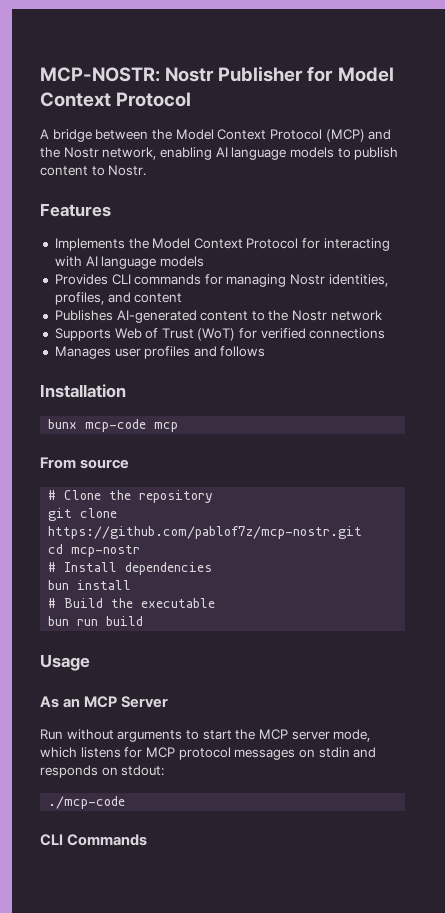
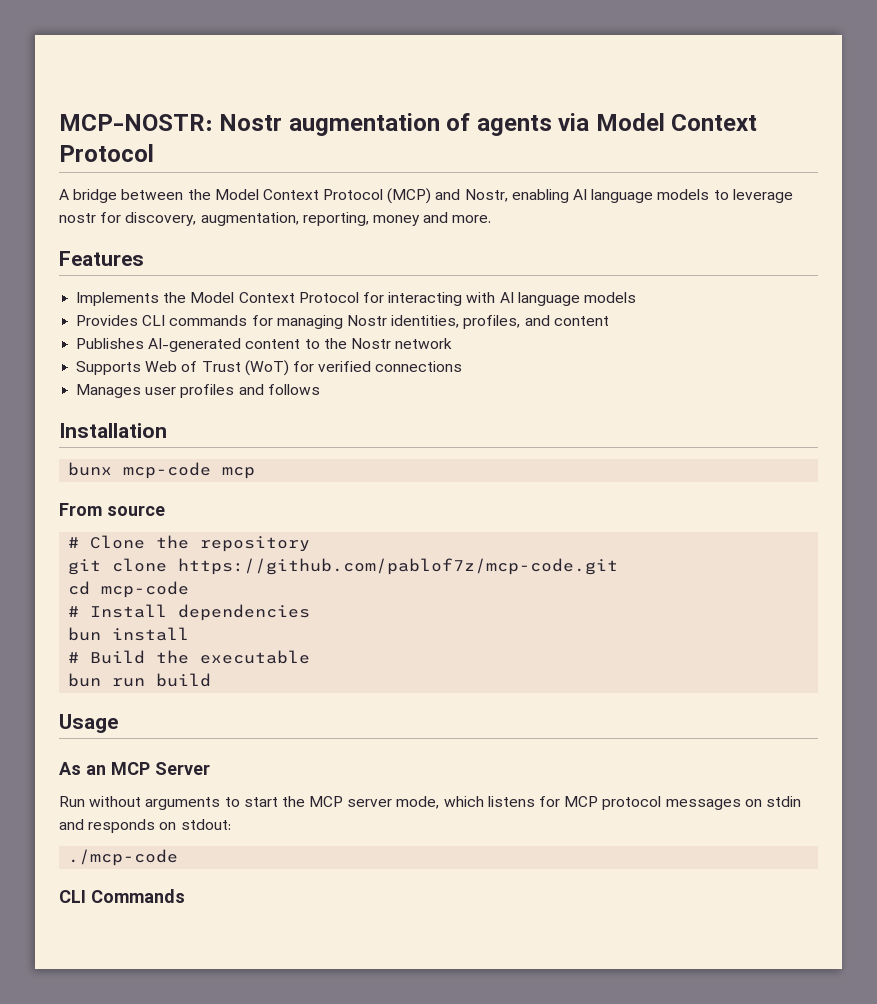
- MCP-NOSTR: Nostr Publisher for Model Context Protocol
+ MCP-NOSTR: Nostr augmentation of agents via Model Context Protocol
- A bridge between the Model Context Protocol (MCP) and the Nostr network, enabling AI language models to publish content to Nostr.
+ A bridge between the Model Context Protocol (MCP) and Nostr, enabling AI language models to leverage nostr for discovery, augmentation, reporting, money and more.
- git clone https://github.com/pablof7z/mcp-nostr.git
+ git clone https://github.com/pablof7z/mcp-code.git
- cd mcp-nostr
+ cd mcp-code

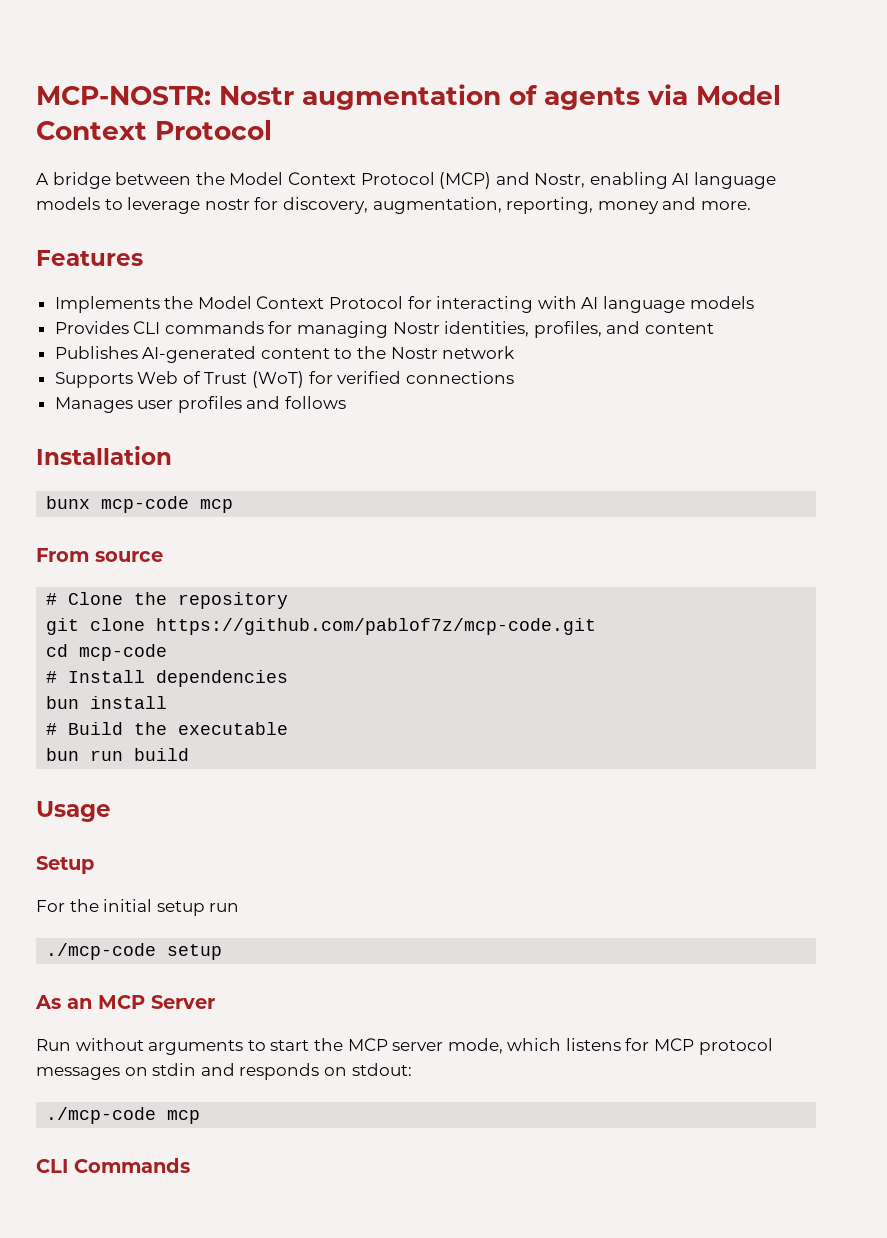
+ Setup
+ For the initial setup run
+ ./mcp-code setup
- ./mcp-code
+ ./mcp-code mcp

